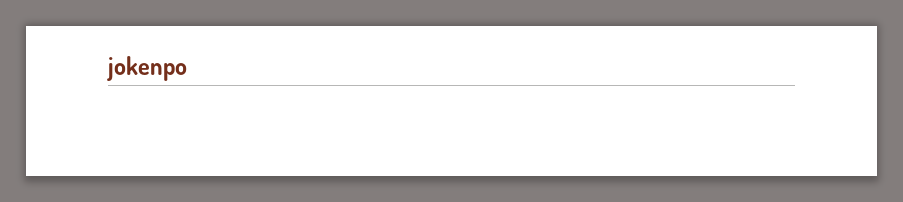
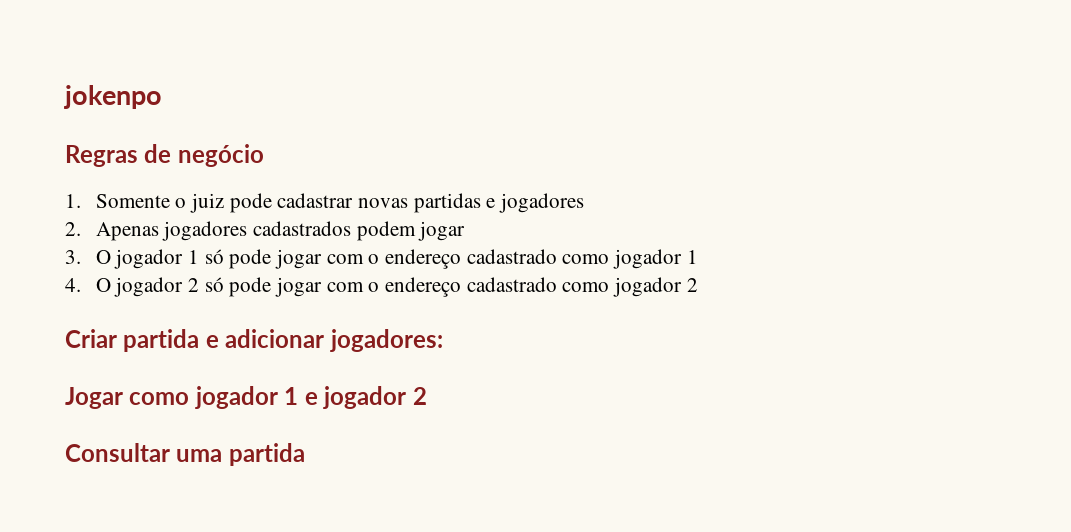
+ Regras de negócio
+ 1. Somente o juiz pode cadastrar novas partidas e jogadores
+ 2. Apenas jogadores cadastrados podem jogar
+ 3. O jogador 1 só pode jogar com o endereço cadastrado como jogador 1
+ 4. O jogador 2 só pode jogar com o endereço cadastrado como jogador 2
+ Criar partida e adicionar jogadores:
+ Jogar como jogador 1 e jogador 2
+ Consultar uma partida

